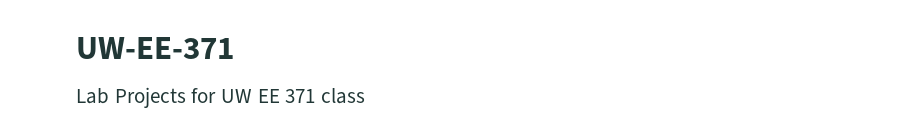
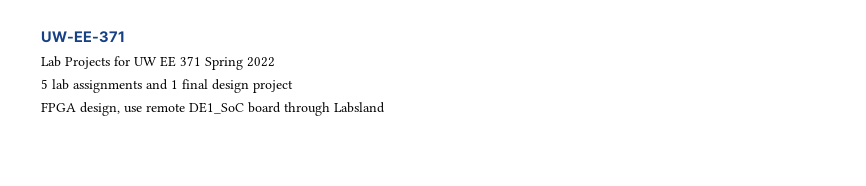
- Lab Projects for UW EE 371 class
+ Lab Projects for UW EE 371 Spring 2022
+ 5 lab assignments and 1 final design project
+ FPGA design, use remote DE1_SoC board through Labsland

